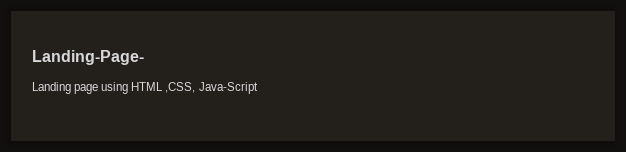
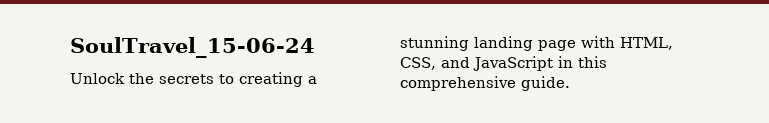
- Landing-Page-
- Landing page using HTML ,CSS, Java-Script
+ SoulTravel_15-06-24
+ Unlock the secrets to creating a stunning landing page with HTML, CSS, and JavaScript in this comprehensive guide.

